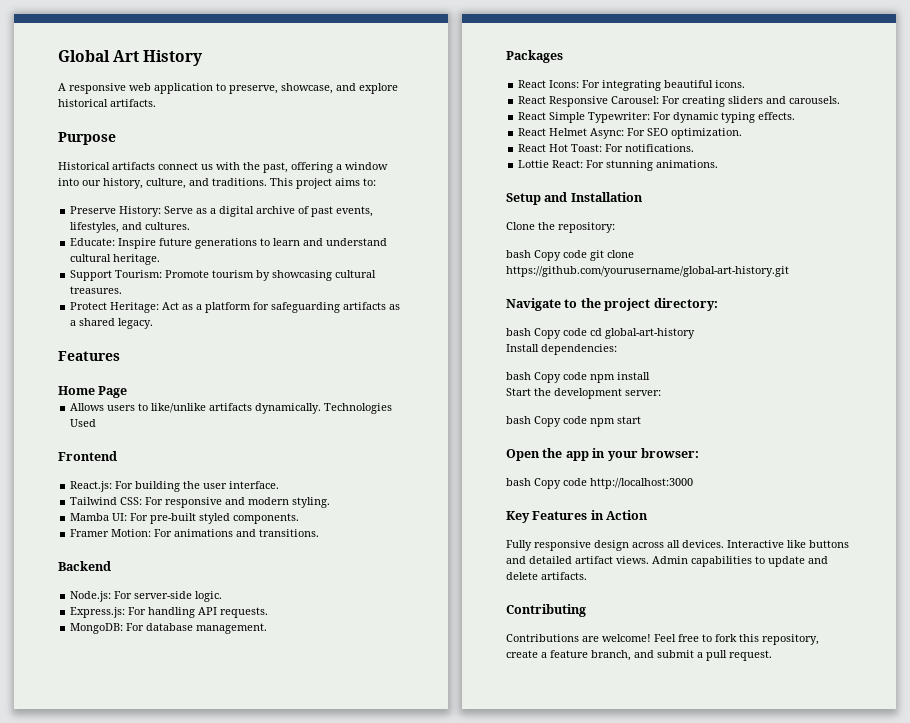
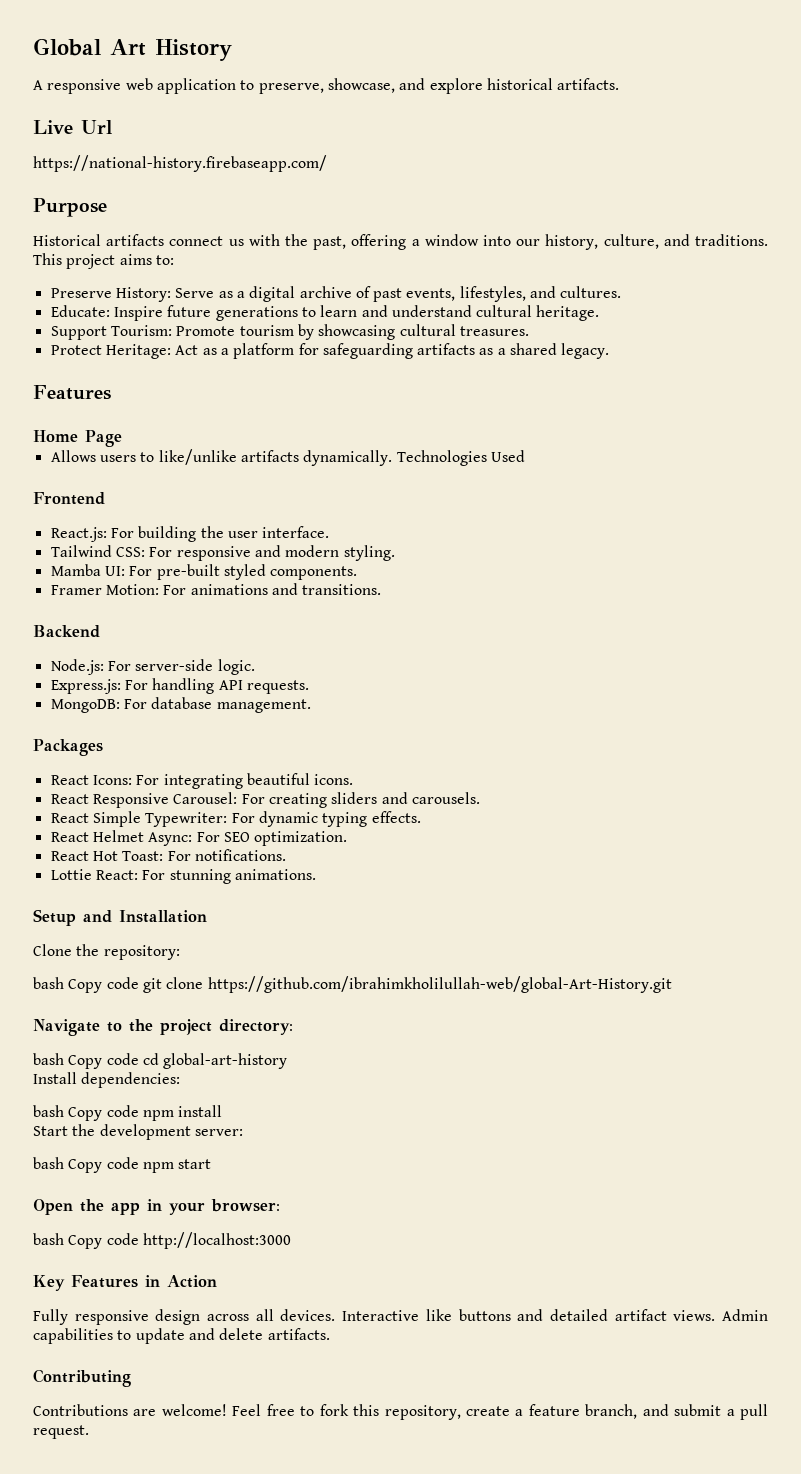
+ Live Url
+ https://national-history.firebaseapp.com/
- bash Copy code git clone https://github.com/yourusername/global-art-history.git
+ bash Copy code git clone https://github.com/ibrahimkholilullah-web/global-Art-History.git

